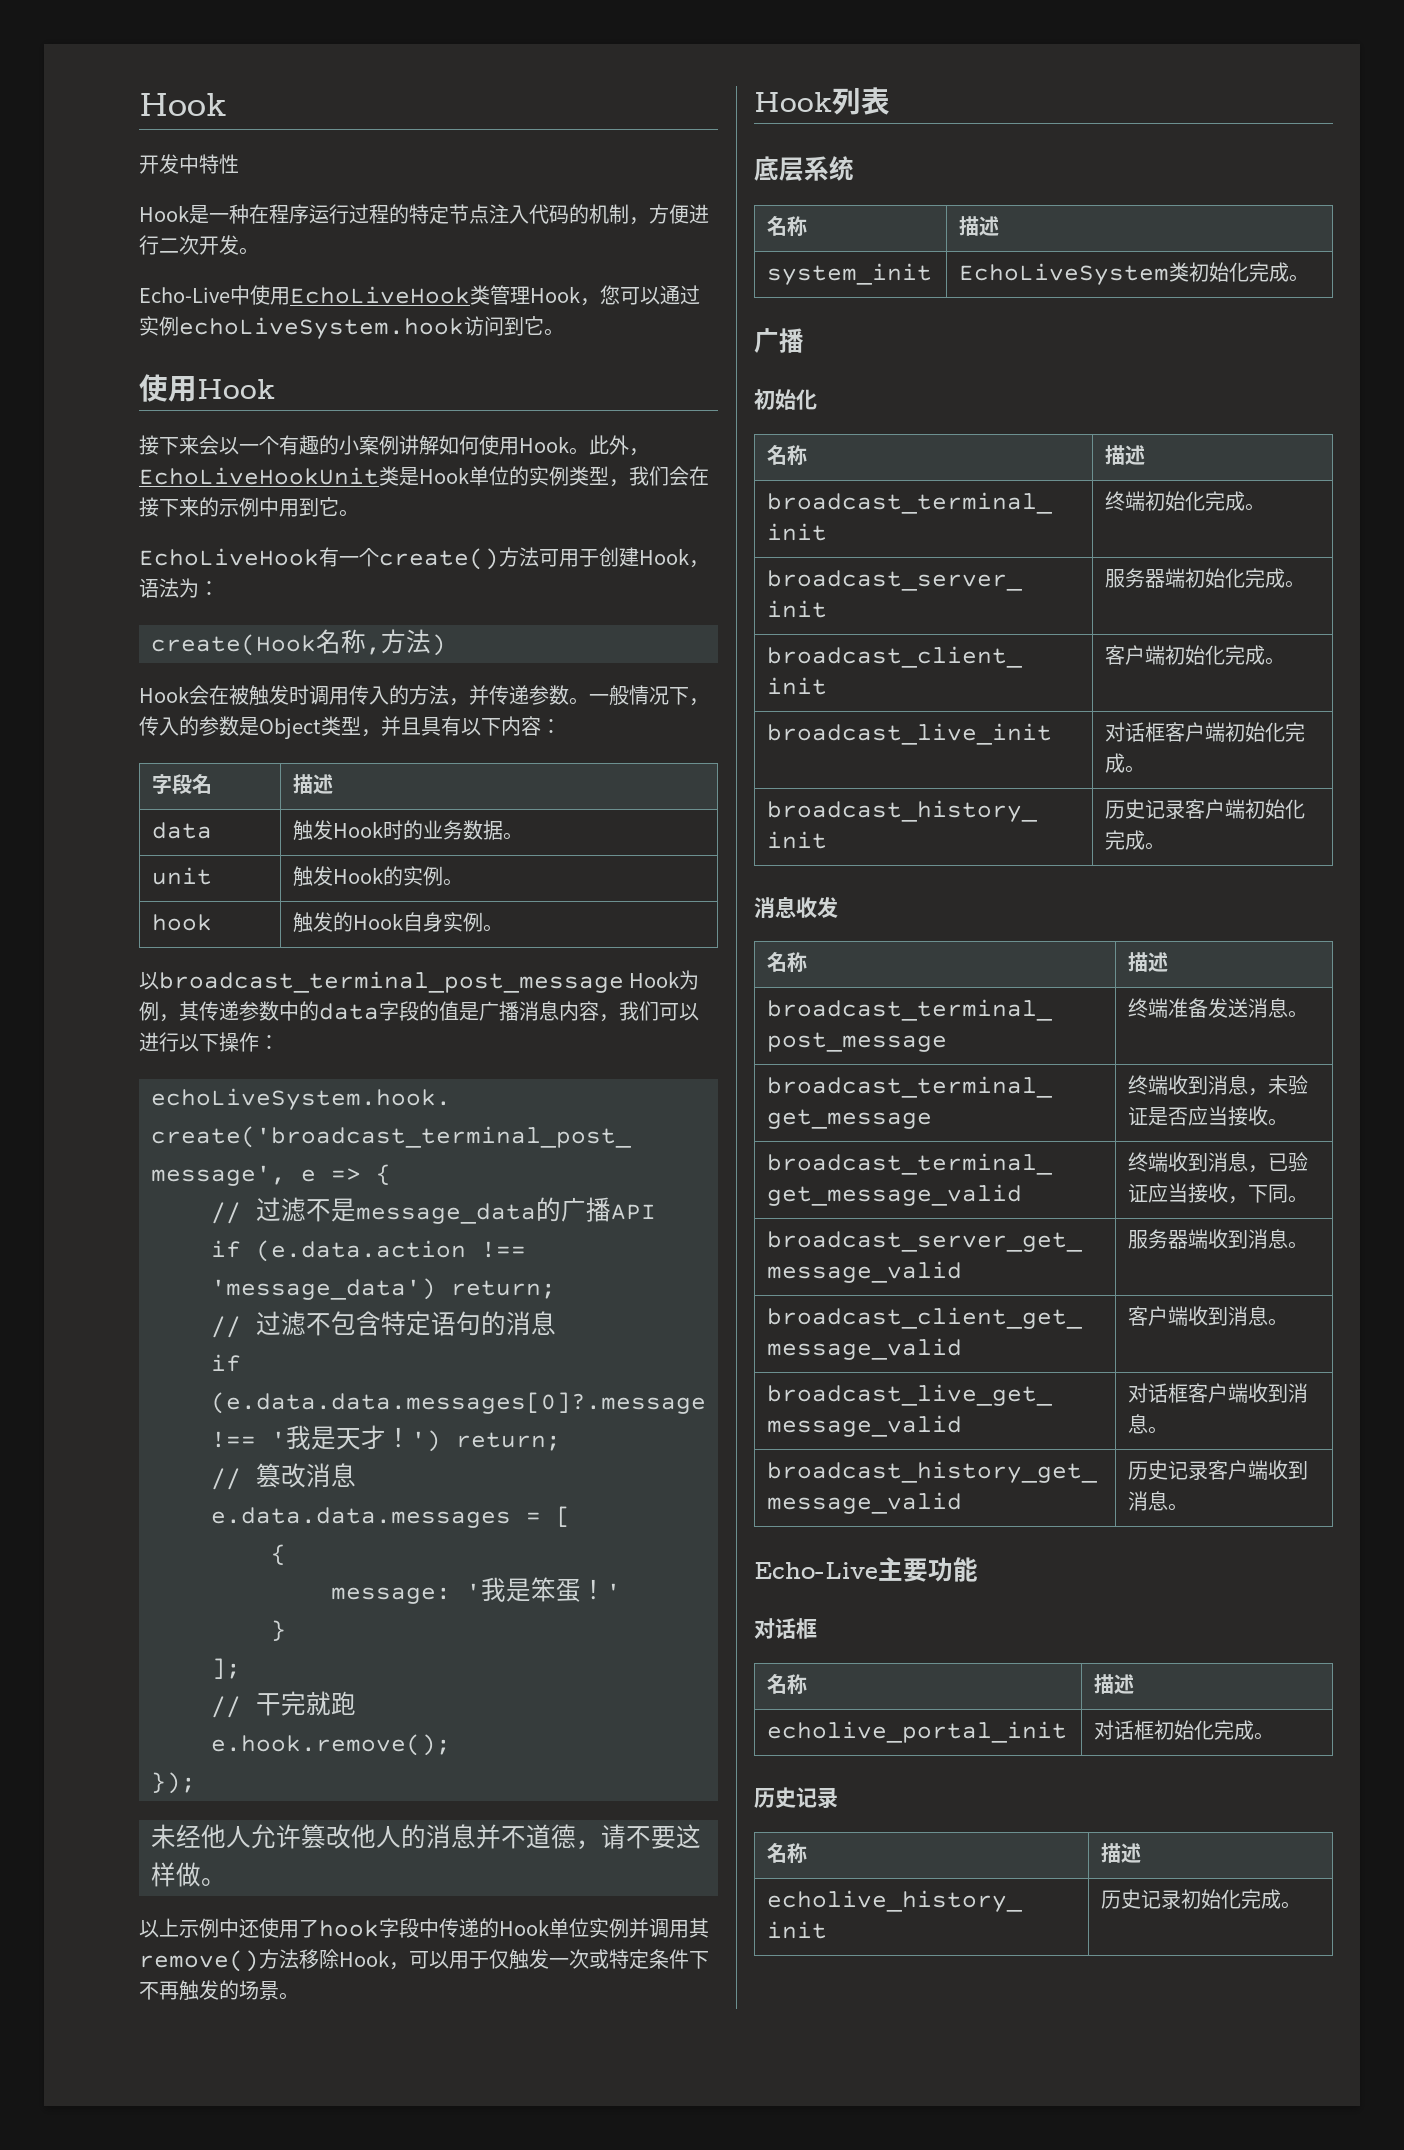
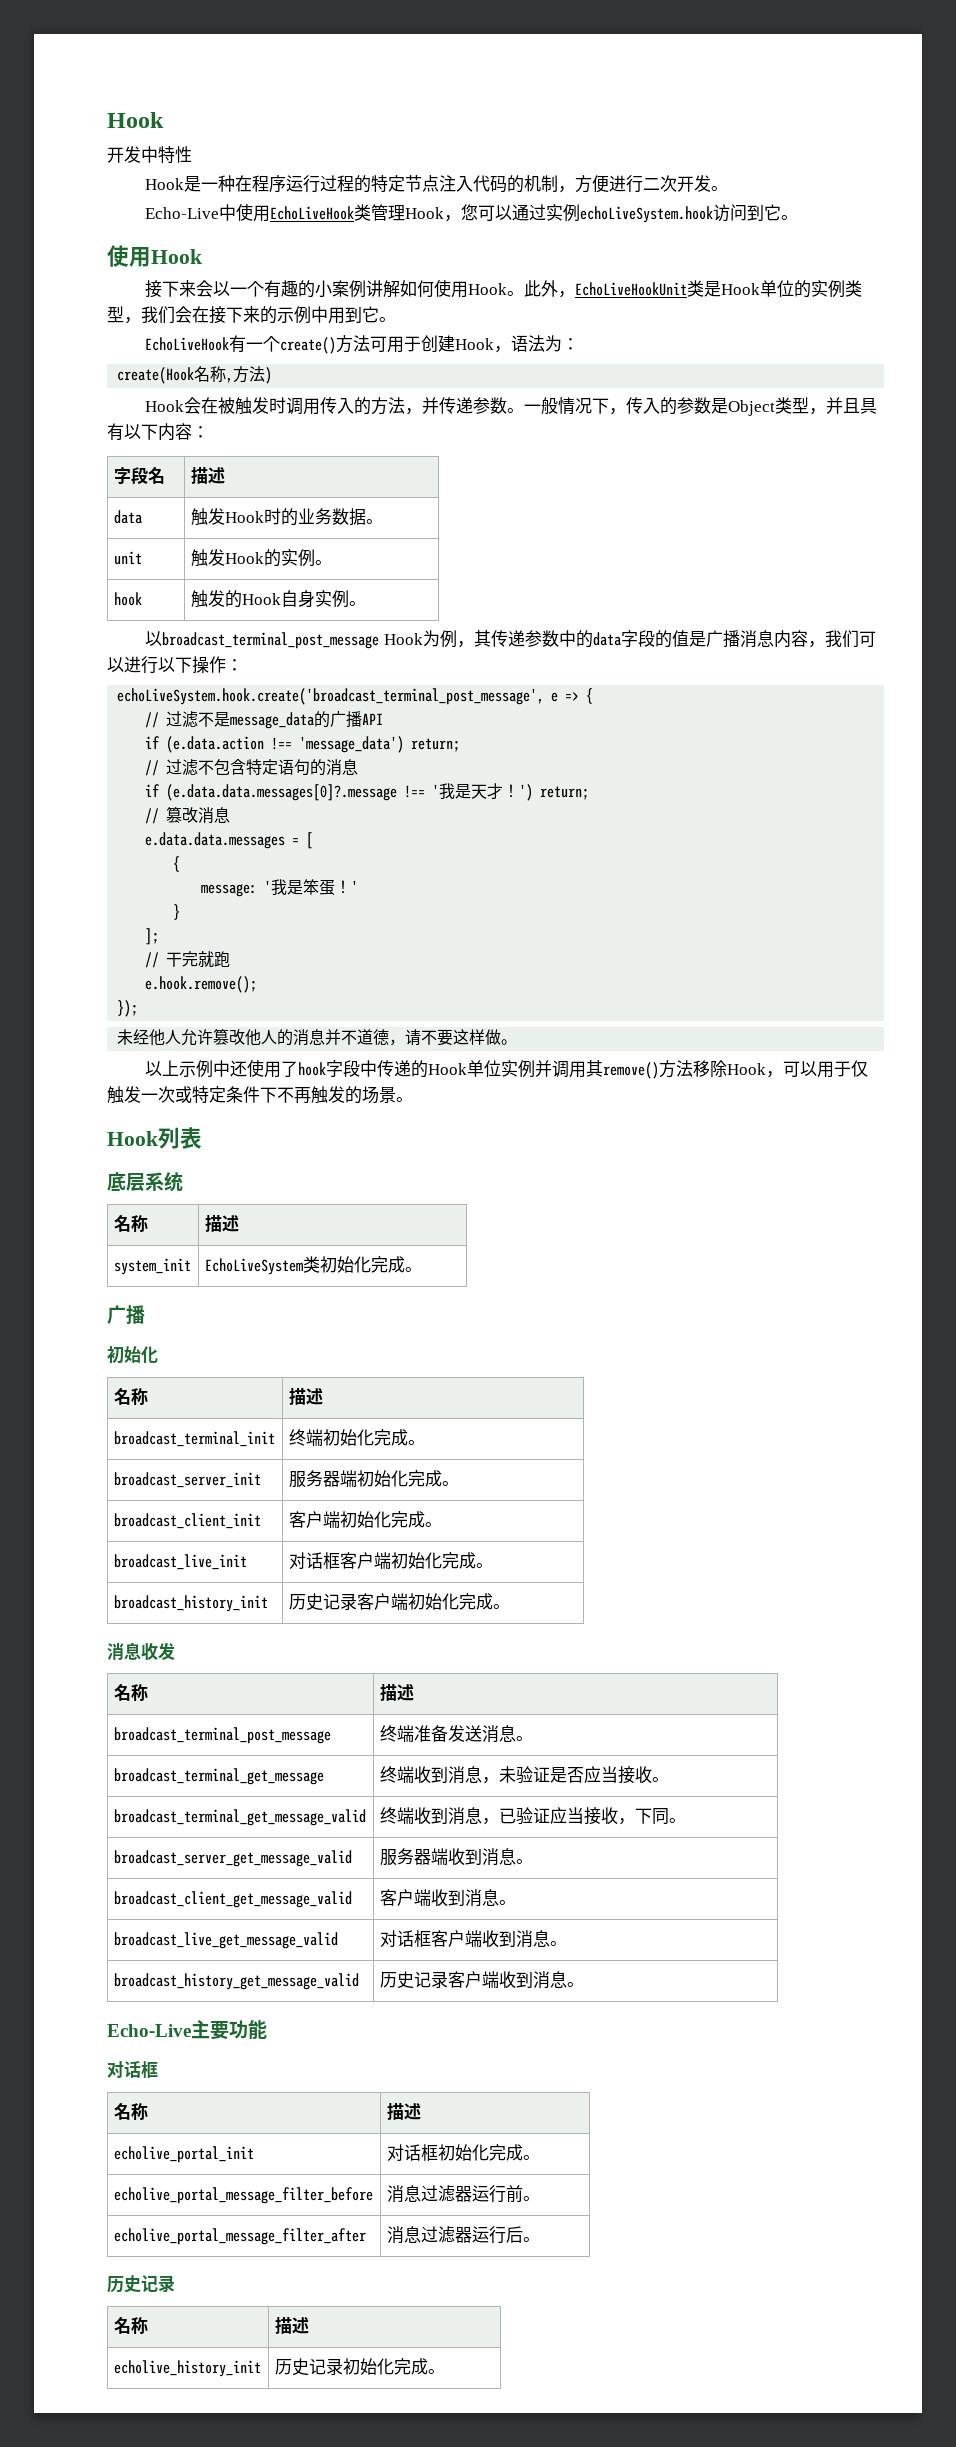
+ echolive_portal_message_filter_before | 消息过滤器运行前。
+ echolive_portal_message_filter_after | 消息过滤器运行后。

